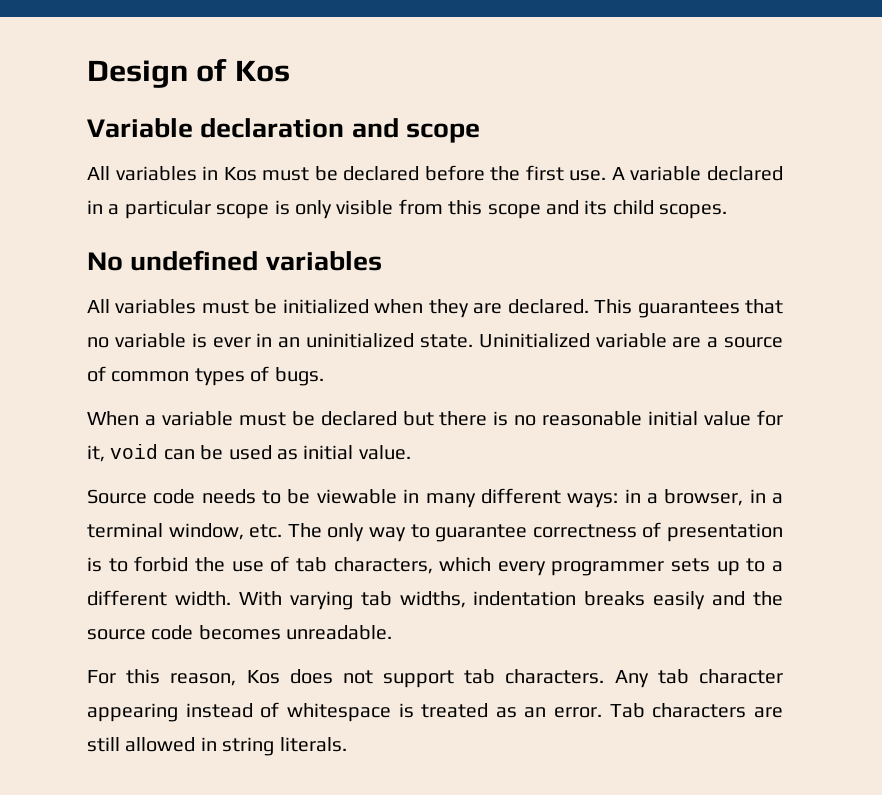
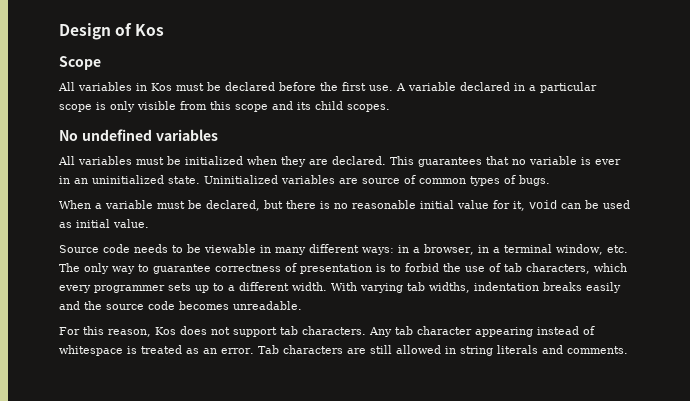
- Variable declaration and scope
+ Scope
- Uninitialized variable are a source of common types of bugs.
+ Uninitialized variables are source of common types of bugs.
- When a variable must be declared but there is no reasonable initial value for it, void can be used as initial value.
+ When a variable must be declared, but there is no reasonable initial value for it, void can be used as initial value.
- Tab characters are still allowed in string literals.
+ Tab characters are still allowed in string literals and comments.

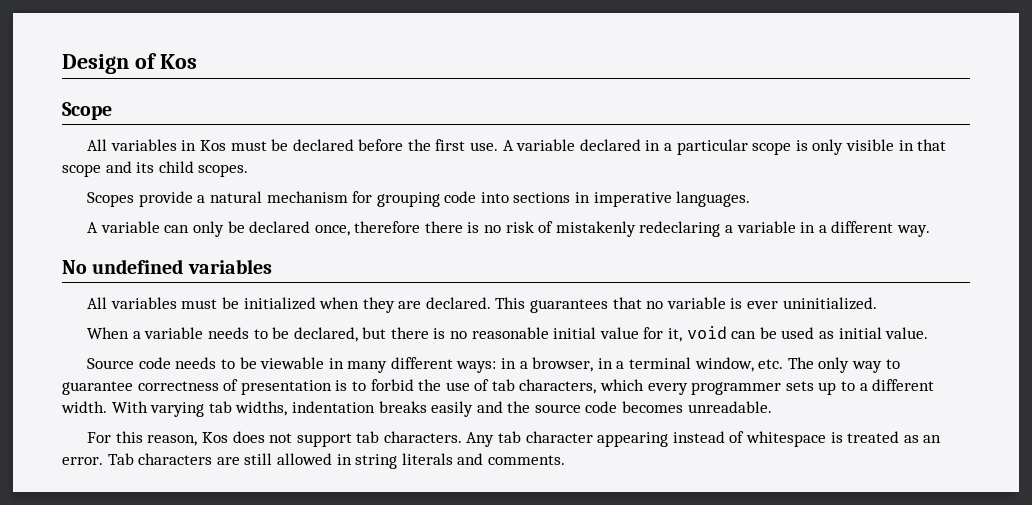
- A variable declared in a particular scope is only visible from this scope and its child scopes.
+ A variable declared in a particular scope is only visible in that scope and its child scopes.
+ Scopes provide a natural mechanism for grouping code into sections in imperative languages.
+ A variable can only be declared once, therefore there is no risk of mistakenly redeclaring a variable in a different way.
- This guarantees that no variable is ever in an uninitialized state. Uninitialized variables are source of common types of bugs.
+ This guarantees that no variable is ever uninitialized.
- When a variable must be declared, but there is no reasonable initial value for it, void can be used as initial value.
+ When a variable needs to be declared, but there is no reasonable initial value for it, void can be used as initial value.

